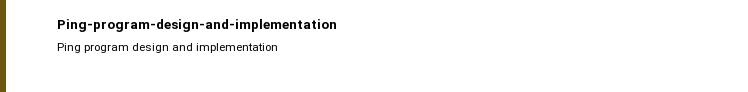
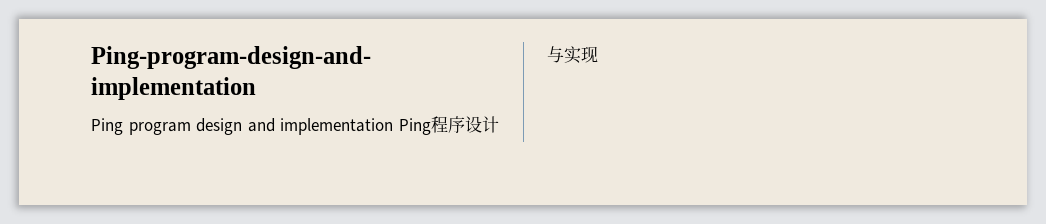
- Ping program design and implementation
+ Ping program design and implementation Ping程序设计与实现

